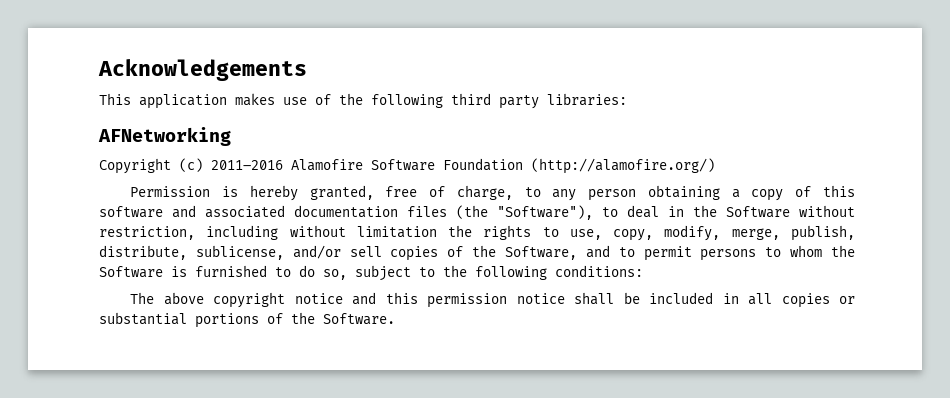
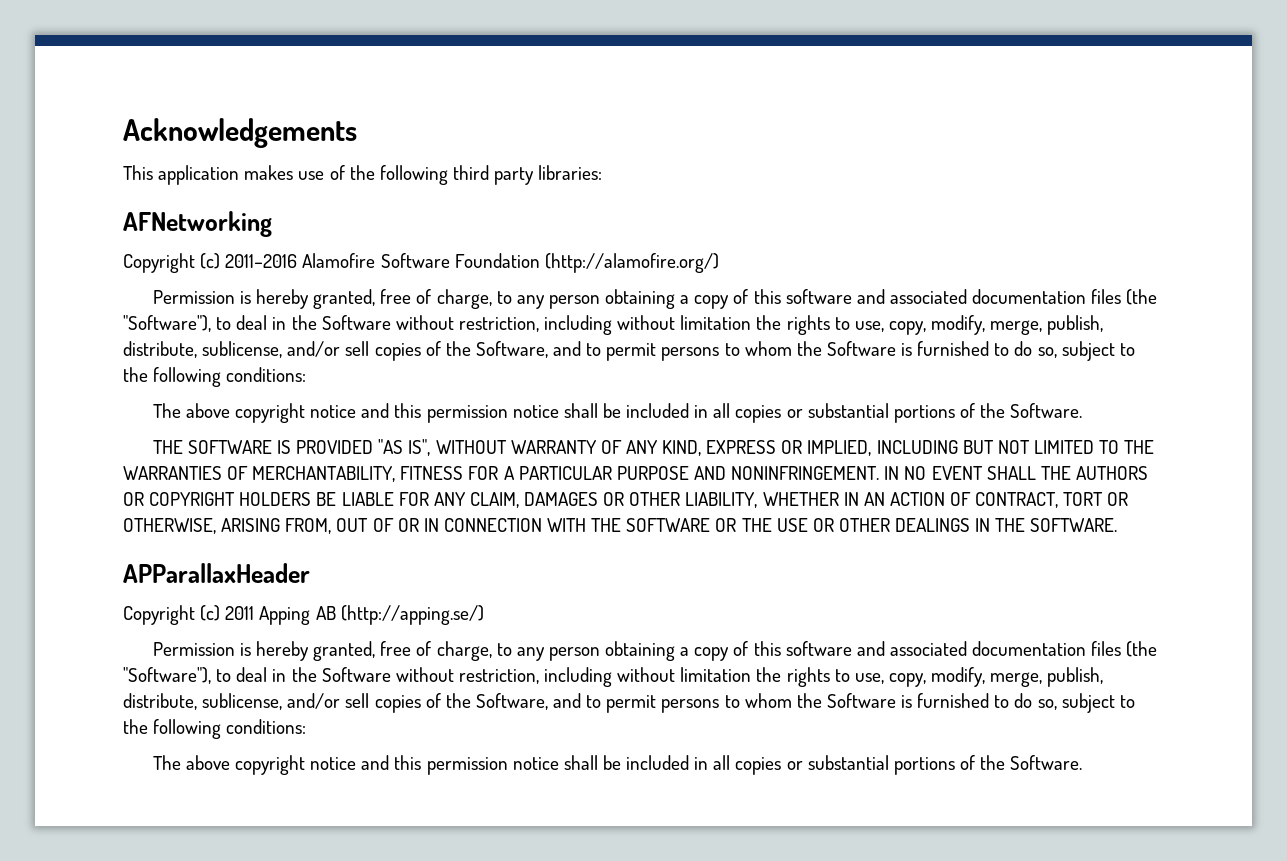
+ THE SOFTWARE IS PROVIDED "AS IS", WITHOUT WARRANTY OF ANY KIND, EXPRESS OR IMPLIED, INCLUDING BUT NOT LIMITED TO THE WARRANTIES OF MERCHANTABILITY, FITNESS FOR A PARTICULAR PURPOSE AND NONINFRINGEMENT. IN NO EVENT SHALL THE AUTHORS OR COPYRIGHT HOLDERS BE LIABLE FOR ANY CLAIM, DAMAGES OR OTHER LIABILITY, WHETHER IN AN ACTION OF CONTRACT, TORT OR OTHERWISE, ARISING FROM, OUT OF OR IN CONNECTION WITH THE SOFTWARE OR THE USE OR OTHER DEALINGS IN THE SOFTWARE.
+ APParallaxHeader
+ Copyright (c) 2011 Apping AB (http://apping.se/)
+ Permission is hereby granted, free of charge, to any person obtaining a copy of this software and associated documentation files (the "Software"), to deal in the Software without restriction, including without limitation the rights to use, copy, modify, merge, publish, distribute, sublicense, and/or sell copies of the Software, and to permit persons to whom the Software is furnished to do so, subject to the following conditions:
+ The above copyright notice and this permission notice shall be included in all copies or substantial portions of the Software.

